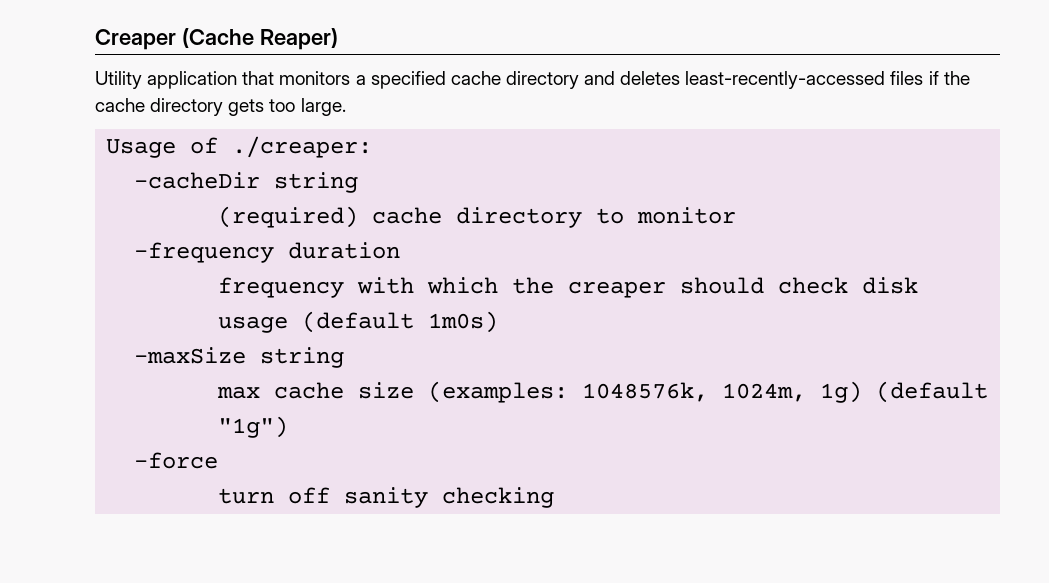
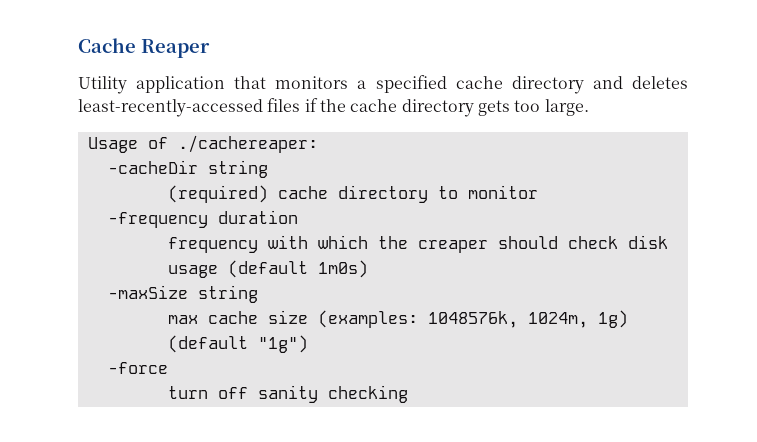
- Creaper (Cache Reaper)
+ Cache Reaper
- Usage of ./creaper:
+ Usage of ./cachereaper:

